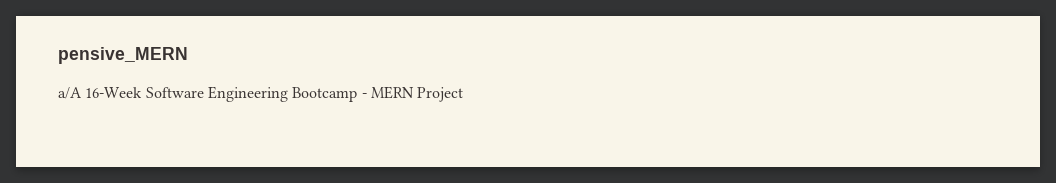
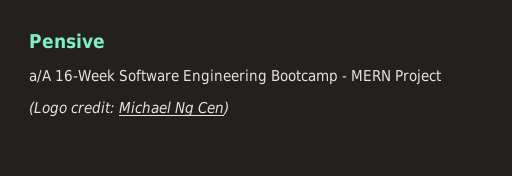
- pensive_MERN
+ Pensive
+ (Logo credit: Michael Ng Cen)

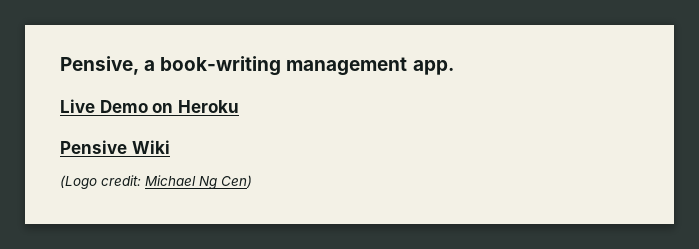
- Pensive
- a/A 16-Week Software Engineering Bootcamp - MERN Project
+ Pensive, a book-writing management app.
+ Live Demo on Heroku
+ Pensive Wiki

